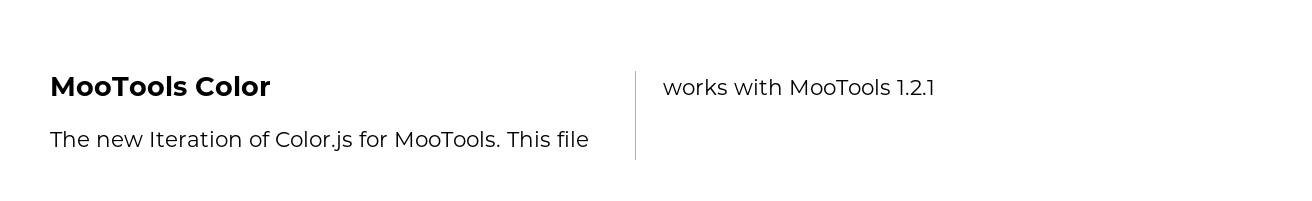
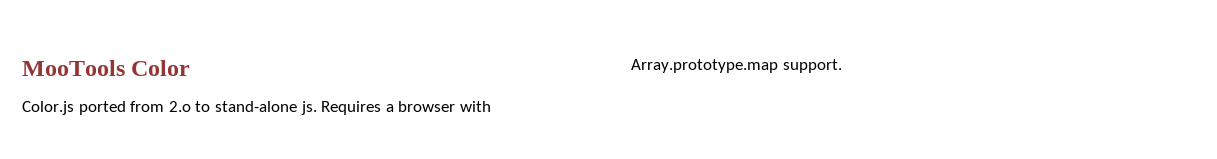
- The new Iteration of Color.js for MooTools. This file works with MooTools 1.2.1
+ Color.js ported from 2.o to stand-alone js. Requires a browser with Array.prototype.map support.

